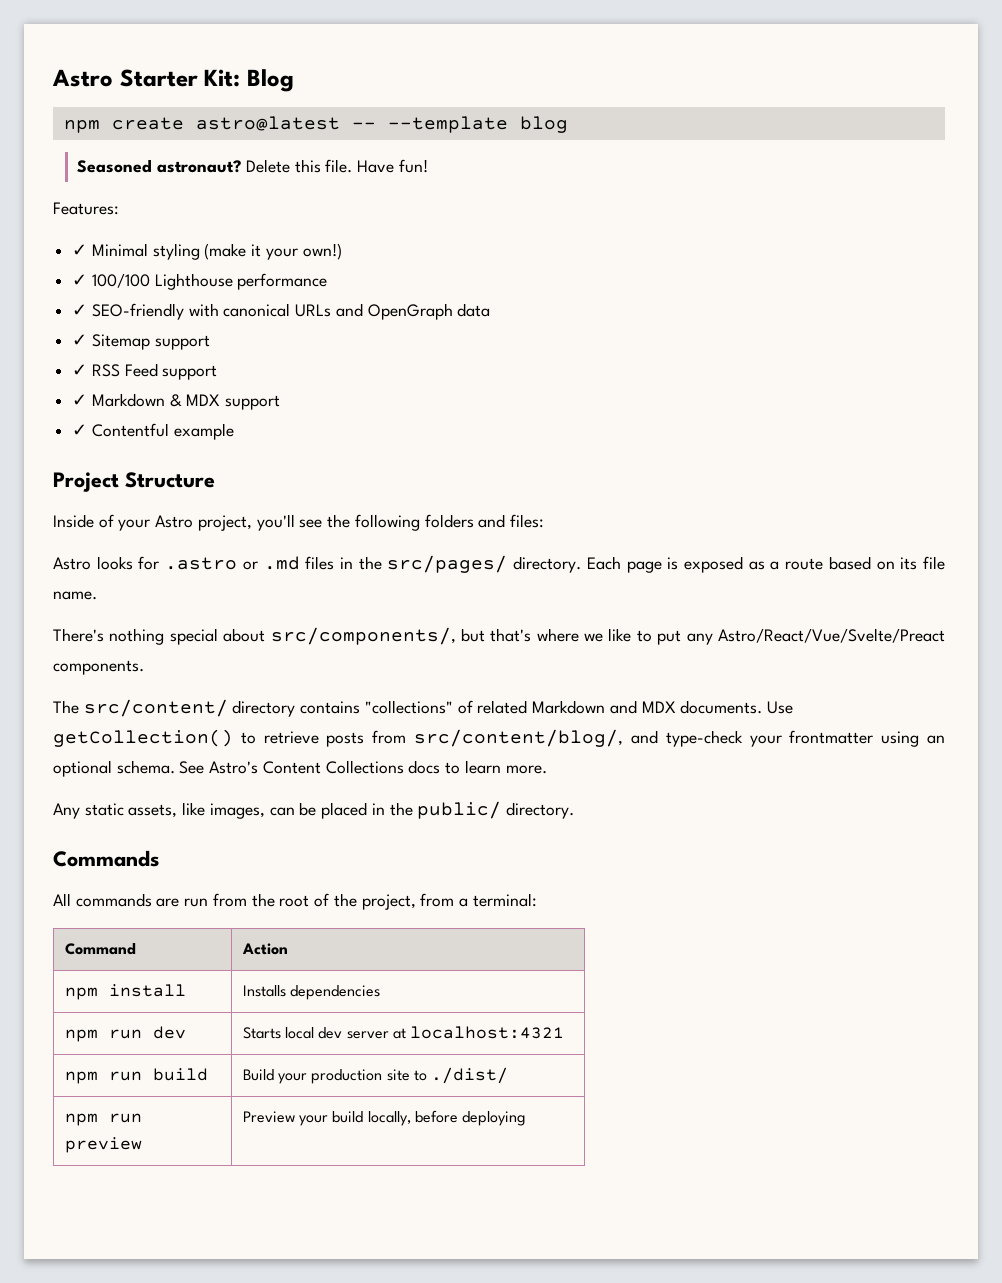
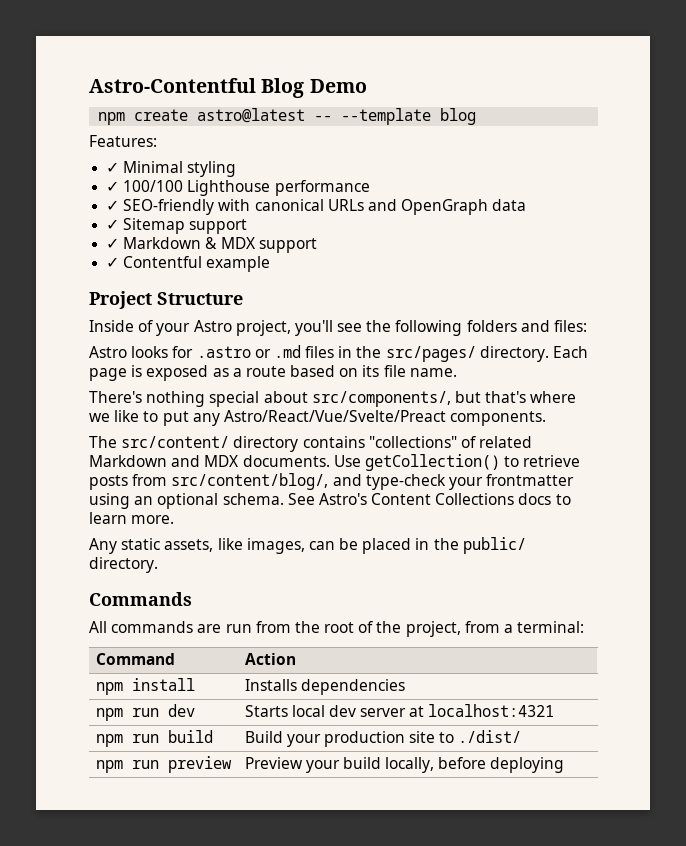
- Astro Starter Kit: Blog
+ Astro-Contentful Blog Demo
- Seasoned astronaut? Delete this file. Have fun!
- ✓ Minimal styling (make it your own!)
+ ✓ Minimal styling
- ✓ RSS Feed support

